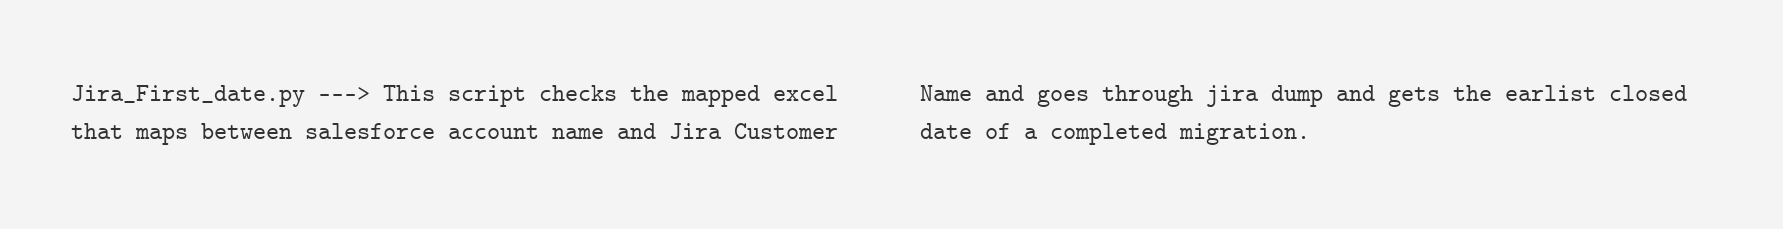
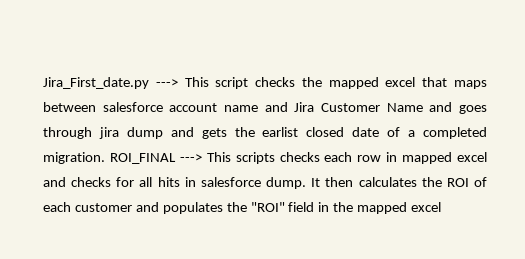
+ ROI_FINAL ---> This scripts checks each row in mapped excel and checks for all hits in salesforce dump. It then calculates the ROI of each customer and populates the "ROI" field in the mapped excel

